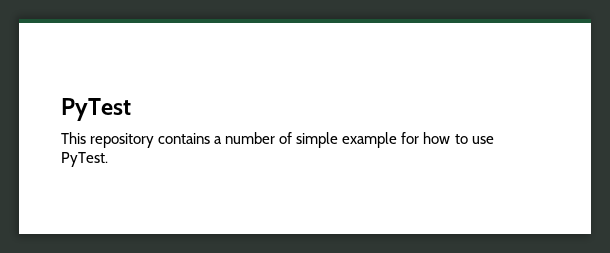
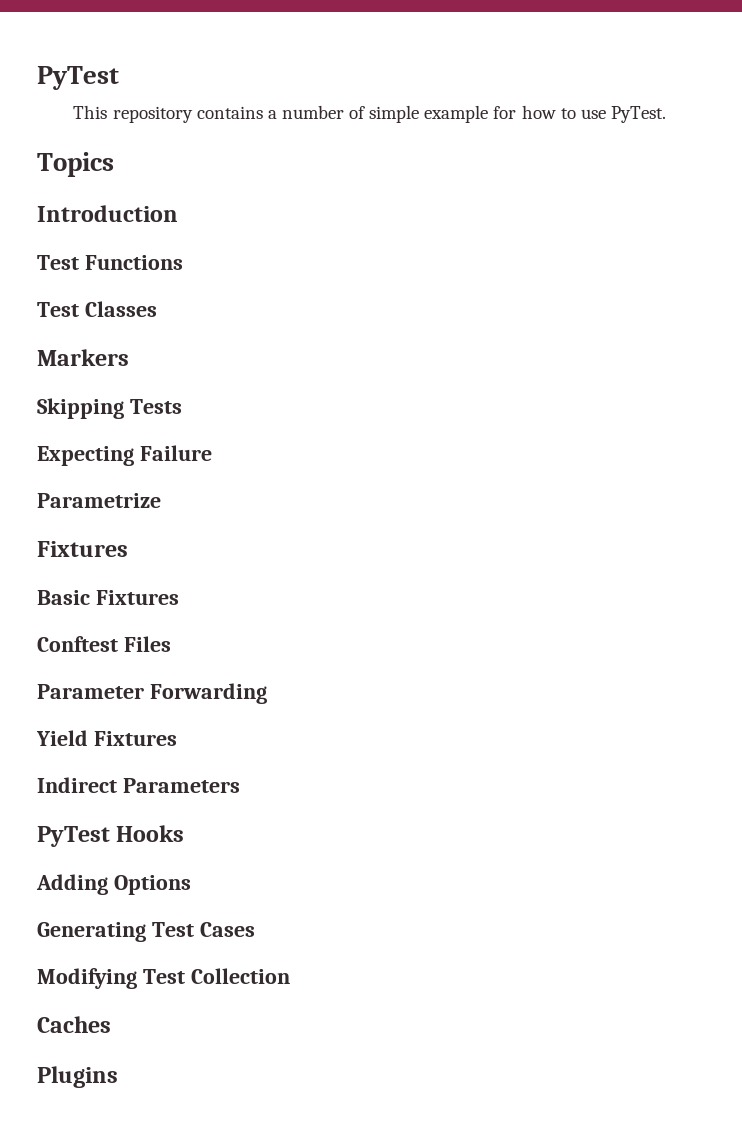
+ Topics
+ Introduction
+ Test Functions
+ Test Classes
+ Markers
+ Skipping Tests
+ Expecting Failure
+ Parametrize
+ Fixtures
+ Basic Fixtures
+ Conftest Files
+ Parameter Forwarding
+ Yield Fixtures
+ Indirect Parameters
+ PyTest Hooks
+ Adding Options
+ Generating Test Cases
+ Modifying Test Collection
+ Caches
+ Plugins

